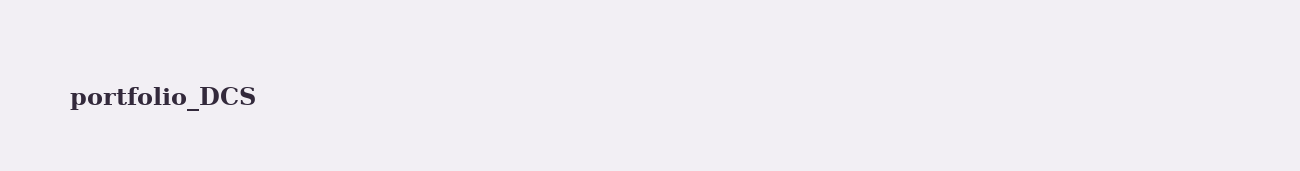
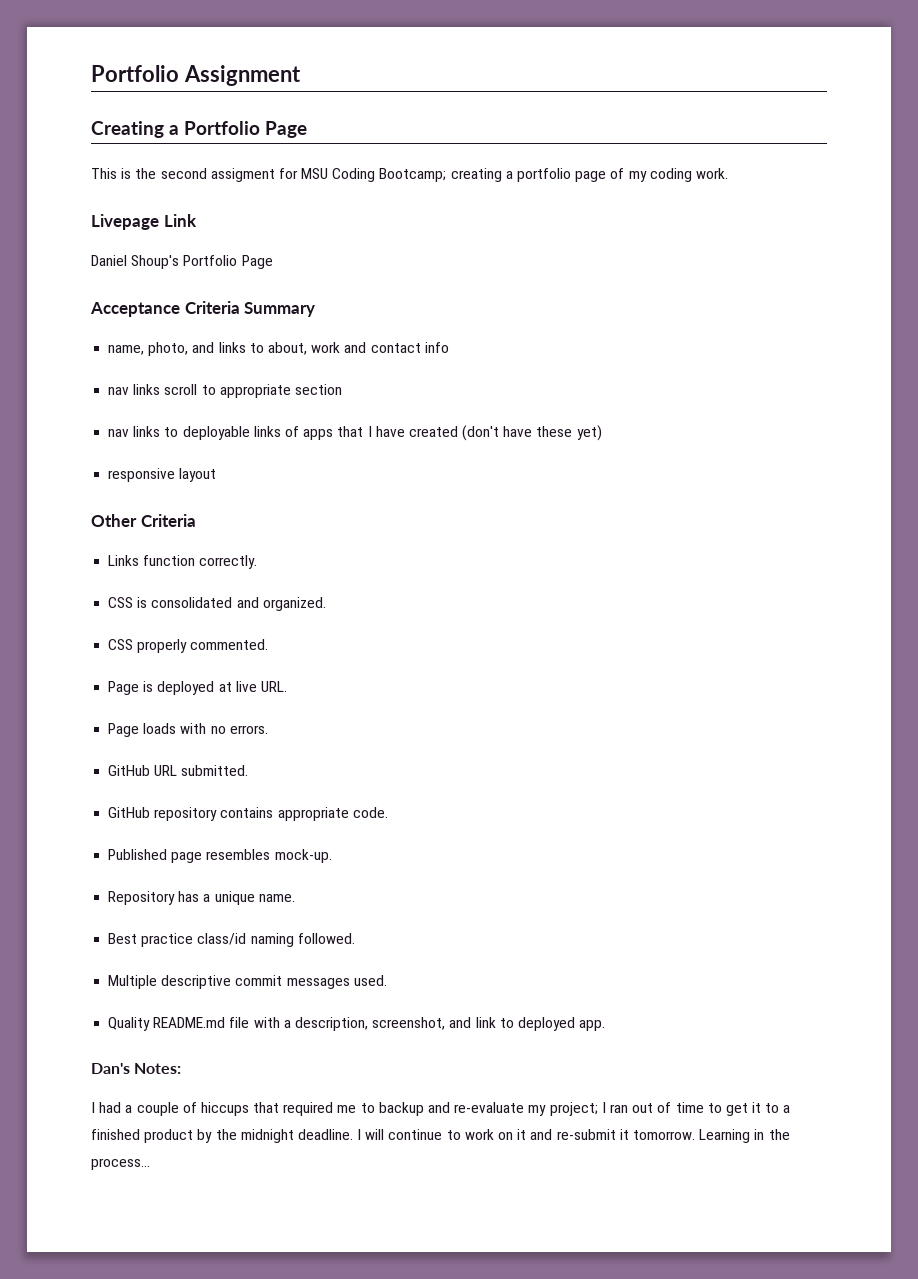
- portfolio_DCS
+ Portfolio Assignment
+ Creating a Portfolio Page
+ This is the second assigment for MSU Coding Bootcamp; creating a portfolio page of my coding work.
+ Livepage Link
+ Daniel Shoup's Portfolio Page
+ Acceptance Criteria Summary
+ name, photo, and links to about, work and contact info
+ nav links scroll to appropriate section
+ nav links to deployable links of apps that I have created (don't have these yet)
+ responsive layout
+ Other Criteria
+ Links function correctly.
+ CSS is consolidated and organized.
+ CSS properly commented.
+ Page is deployed at live URL.
+ Page loads with no errors.
+ GitHub URL submitted.
+ GitHub repository contains appropriate code.
+ Published page resembles mock-up.
+ Repository has a unique name.
+ Best practice class/id naming followed.
+ Multiple descriptive commit messages used.
+ Quality README.md file with a description, screenshot, and link to deployed app.
+ Dan's Notes:
+ I had a couple of hiccups that required me to backup and re-evaluate my project; I ran out of time to get it to a finished product by the midnight deadline. I will continue to work on it and re-submit it tomorrow. Learning in the process...

